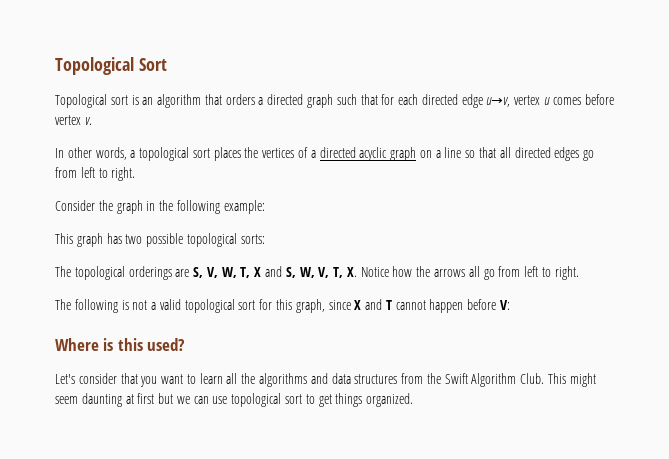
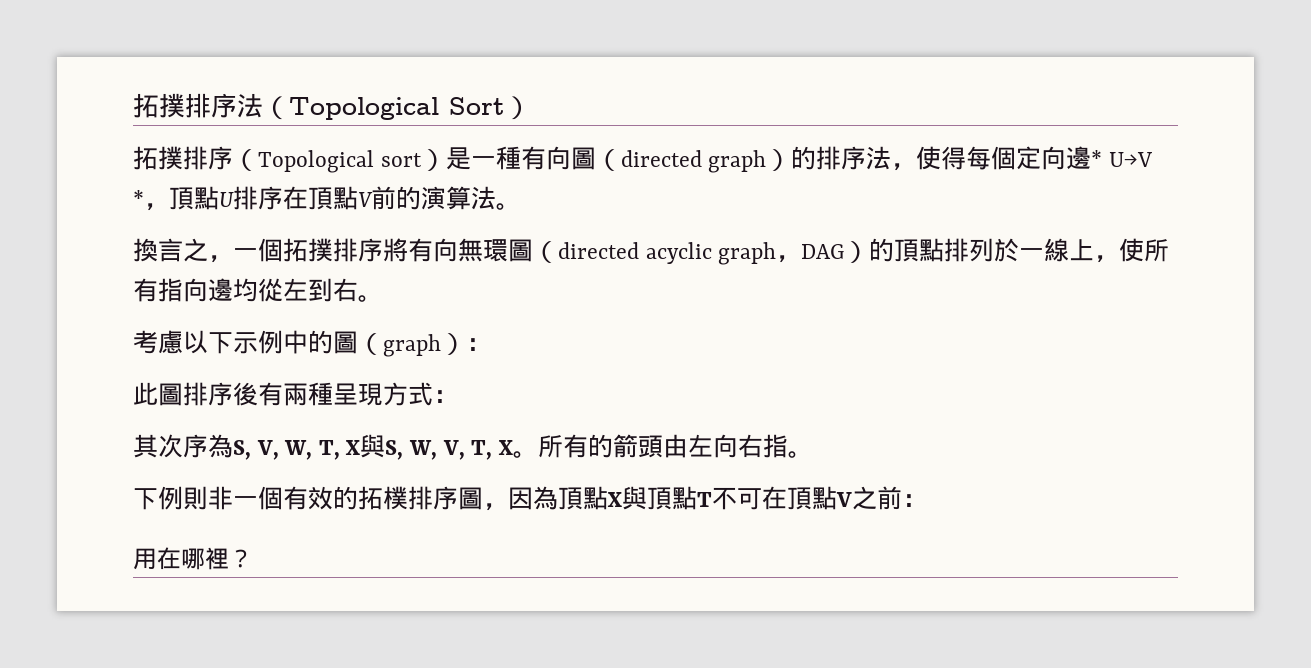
- Topological Sort
- Topological sort is an algorithm that orders a directed graph such that for each directed edge u→v, vertex u comes before vertex v.
- In other words, a topological sort places the vertices of a directed acyclic graph on a line so that all directed edges go from left to right.
- Consider the graph in the following example:
- This graph has two possible topological sorts:
- The topological orderings are S, V, W, T, X and S, W, V, T, X. Notice how the arrows all go from left to right.
- The following is not a valid topological sort for this graph, since X and T cannot happen before V:
- Where is this used?
- Let's consider that you want to learn all the algorithms and data structures from the Swift Algorithm Club. This might seem daunting at first but we can use topological sort to get things organized.
+ 拓撲排序法（Topological Sort）
+ 拓撲排序（Topological sort）是一種有向圖（directed graph）的排序法，使得每個定向邊* U→V *，頂點U排序在頂點V前的演算法。
+ 換言之，一個拓撲排序將有向無環圖（directed acyclic graph，DAG）的頂點排列於一線上，使所有指向邊均從左到右。
+ 考慮以下示例中的圖（graph）：
+ 此圖排序後有兩種呈現方式：
+ 其次序為S, V, W, T, X與S, W, V, T, X。所有的箭頭由左向右指。
+ 下例則非一個有效的拓樸排序圖，因為頂點X與頂點T不可在頂點V之前：
+ 用在哪裡？

